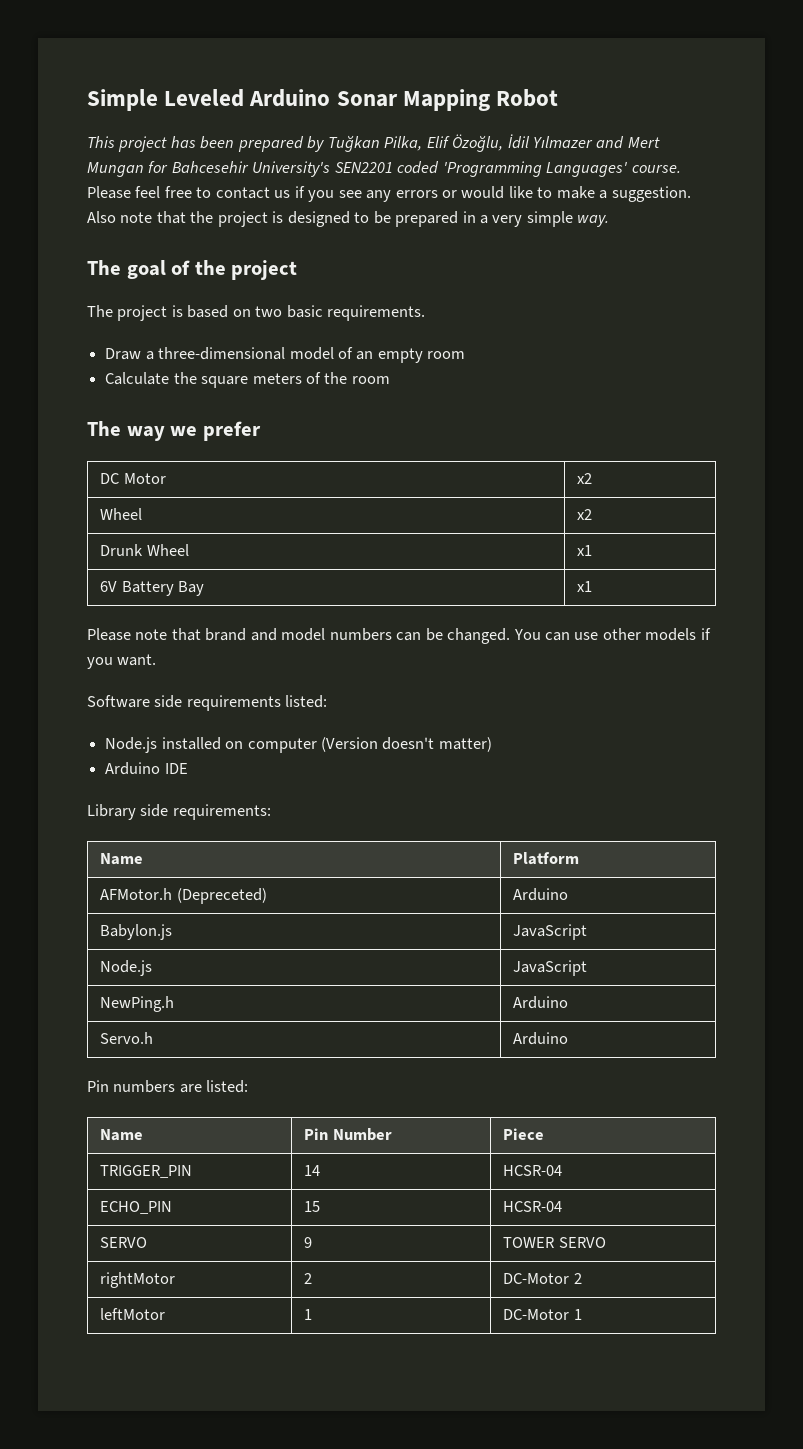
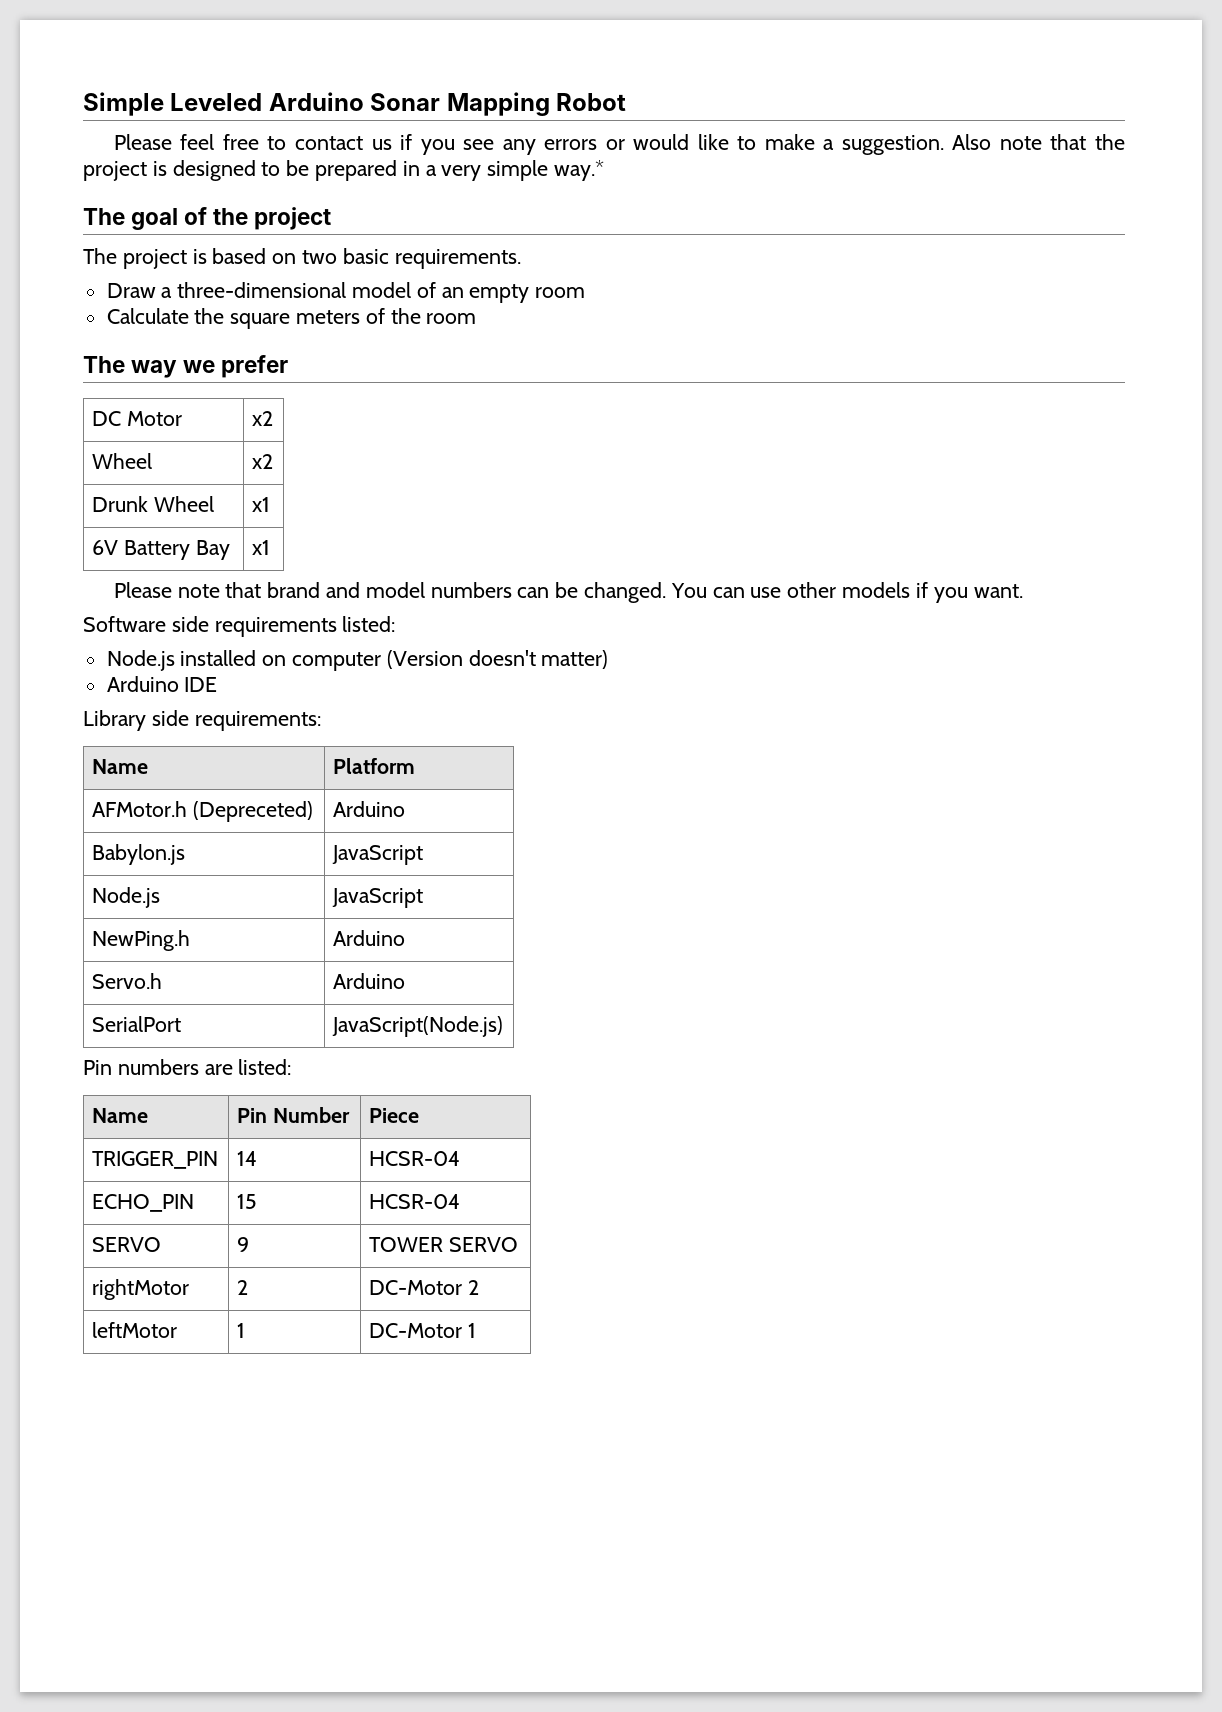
- This project has been prepared by Tuğkan Pilka, Elif Özoğlu, İdil Yılmazer and Mert Mungan for Bahcesehir University's SEN2201 coded 'Programming Languages' course.
- Also note that the project is designed to be prepared in a very simple way.
+ Also note that the project is designed to be prepared in a very simple way.*
+ SerialPort | JavaScript(Node.js)

